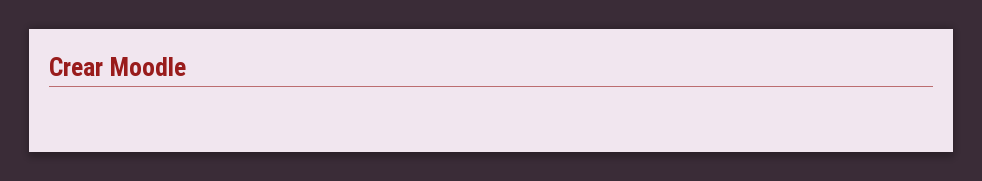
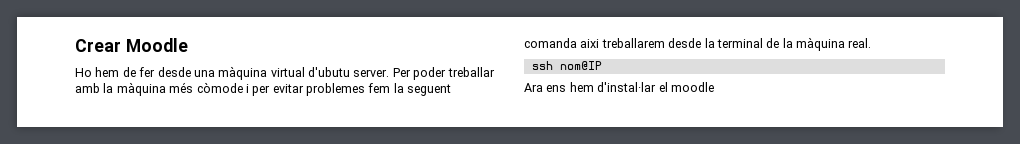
+ Ho hem de fer desde una màquina virtual d'ubutu server. Per poder treballar amb la màquina més còmode i per evitar problemes fem la seguent comanda aixi treballarem desde la terminal de la màquina real.
+ ssh nom@IP
+ Ara ens hem d'instal·lar el moodle

